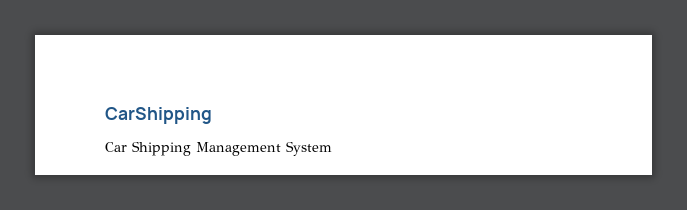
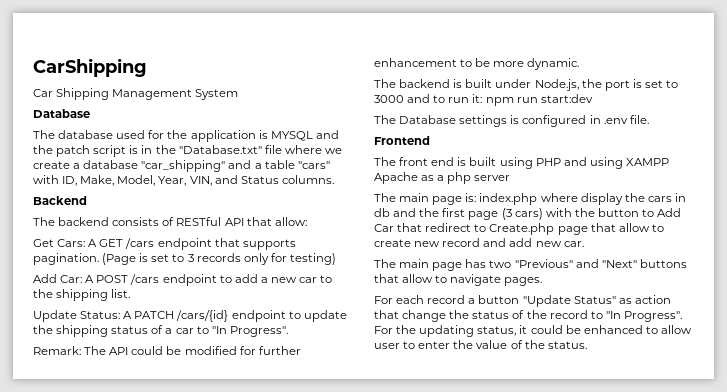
  Car Shipping Management System
+ Database
+ The database used for the application is MYSQL and the patch script is in the "Database.txt" file where we create a database "car_shipping" and a table "cars" with ID, Make, Model, Year, VIN, and Status columns.
+ Backend
+ The backend consists of RESTful API that allow:
+ Get Cars: A GET /cars endpoint that supports pagination. (Page is set to 3 records only for testing)
+ Add Car: A POST /cars endpoint to add a new car to the shipping list.
+ Update Status: A PATCH /cars/{id} endpoint to update the shipping status of a car to "In Progress".
+ Remark: The API could be modified for further enhancement to be more dynamic.
+ The backend is built under Node.js, the port is set to 3000 and to run it: npm run start:dev
+ The Database settings is configured in .env file.
+ Frontend
+ The front end is built using PHP and using XAMPP Apache as a php server
+ The main page is: index.php where display the cars in db and the first page (3 cars) with the button to Add Car that redirect to Create.php page that allow to create new record and add new car.
+ The main page has two "Previous" and "Next" buttons that allow to navigate pages.
+ For each record a button "Update Status" as action that change the status of the record to "In Progress". For the updating status, it could be enhanced to allow user to enter the value of the status.

